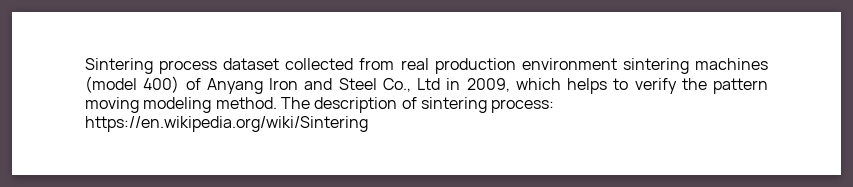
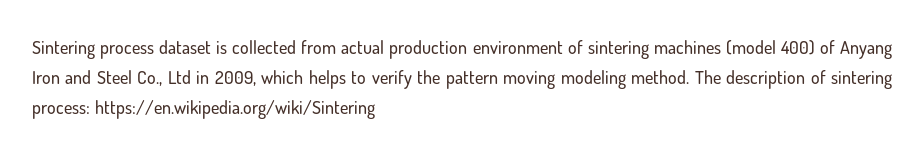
- Sintering process dataset collected from real production environment sintering machines (model 400) of Anyang Iron and Steel Co., Ltd in 2009, which helps to verify the pattern moving modeling method.
+ Sintering process dataset is collected from actual production environment of sintering machines (model 400) of Anyang Iron and Steel Co., Ltd in 2009, which helps to verify the pattern moving modeling method.

